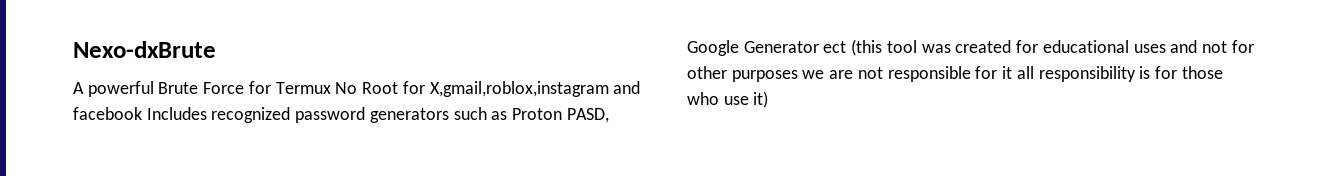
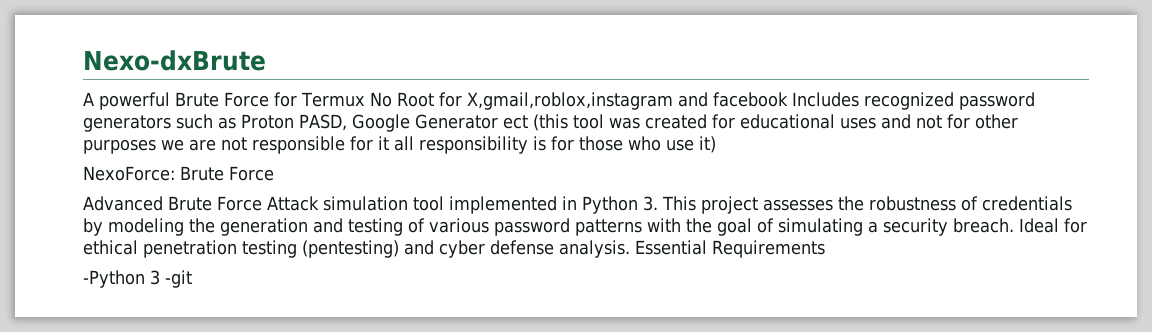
+ NexoForce: Brute Force
+ Advanced Brute Force Attack simulation tool implemented in Python 3. This project assesses the robustness of credentials by modeling the generation and testing of various password patterns with the goal of simulating a security breach. Ideal for ethical penetration testing (pentesting) and cyber defense analysis. Essential Requirements
+ -Python 3 -git

